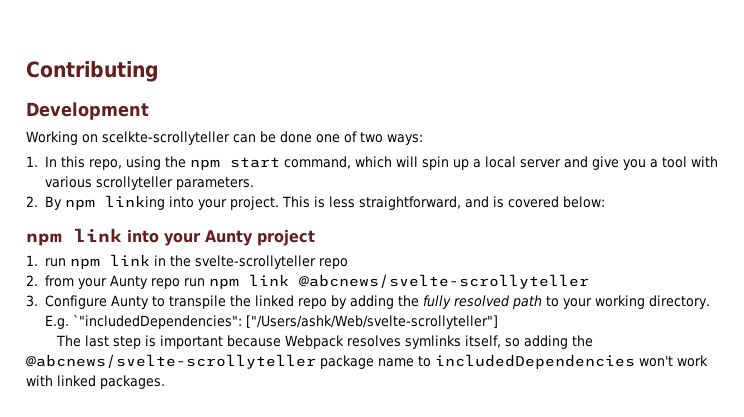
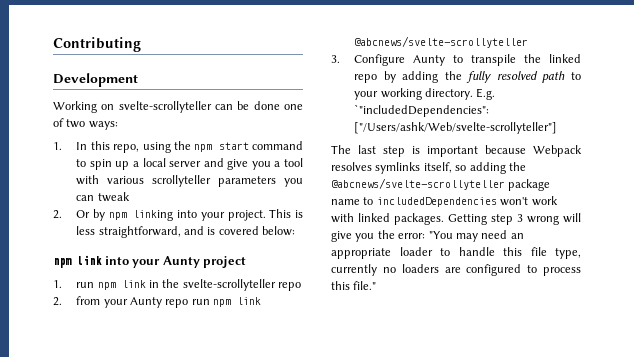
- Working on scelkte-scrollyteller can be done one of two ways:
+ Working on svelte-scrollyteller can be done one of two ways:
- 1. In this repo, using the npm start command, which will spin up a local server and give you a tool with various scrollyteller parameters.
- 2. By npm linking into your project.
+ 1. In this repo, using the npm start command to spin up a local server and give you a tool with various scrollyteller parameters you can tweak
+ 2. Or by npm linking into your project.
+ Getting step 3 wrong will give you the error: "You may need an appropriate loader to handle this file type, currently no loaders are configured to process this file."

